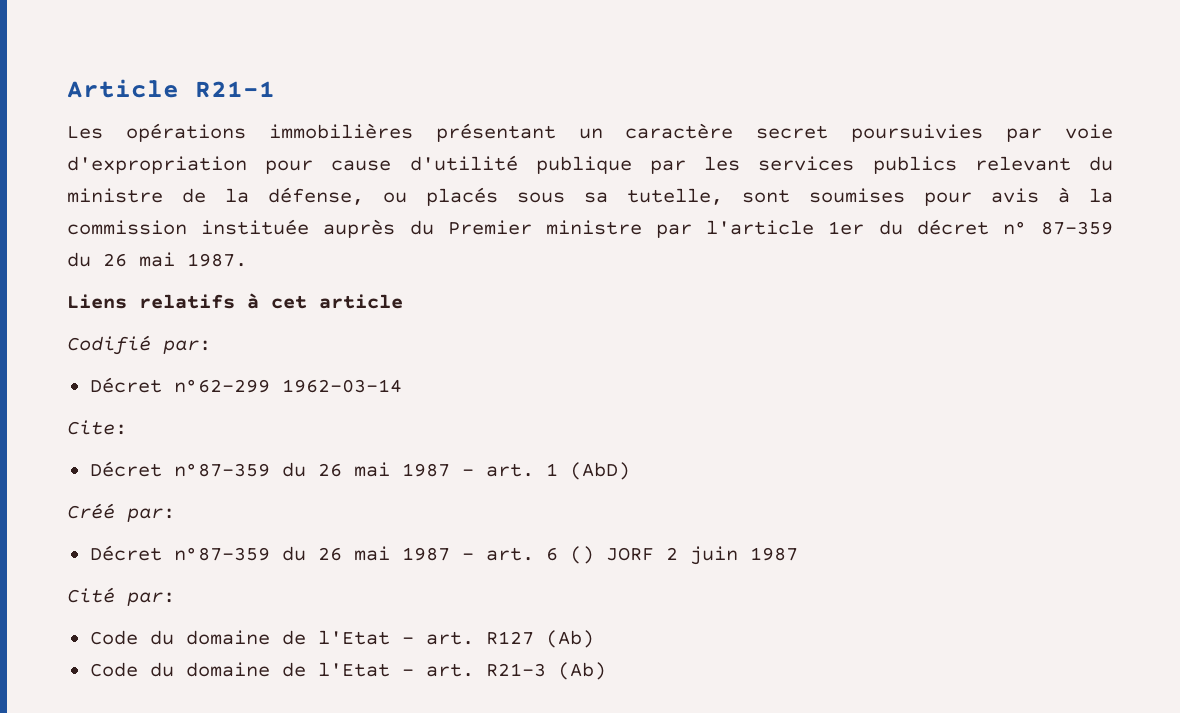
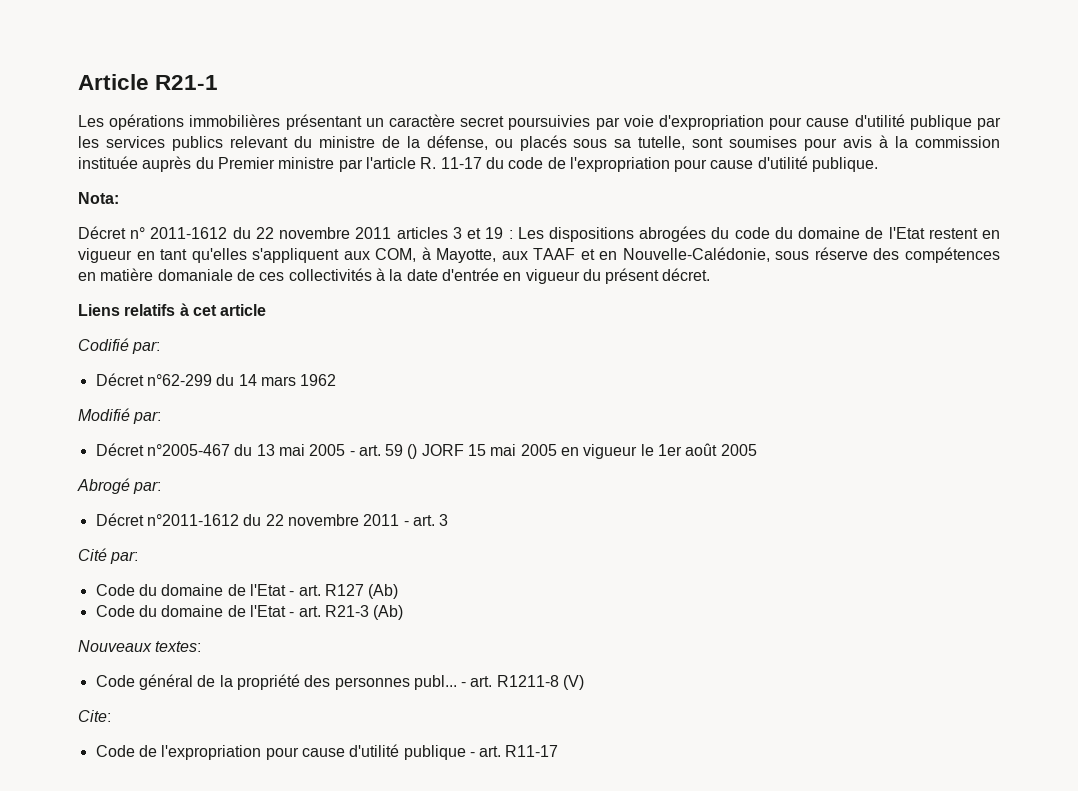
- Les opérations immobilières présentant un caractère secret poursuivies par voie d'expropriation pour cause d'utilité publique par les services publics relevant du ministre de la défense, ou placés sous sa tutelle, sont soumises pour avis à la commission instituée auprès du Premier ministre par l'article 1er du décret n° 87-359 du 26 mai 1987.
+ Les opérations immobilières présentant un caractère secret poursuivies par voie d'expropriation pour cause d'utilité publique par les services publics relevant du ministre de la défense, ou placés sous sa tutelle, sont soumises pour avis à la commission instituée auprès du Premier ministre par l'article R. 11-17 du code de l'expropriation pour cause d'utilité publique.
+ Nota:
+ Décret n° 2011-1612 du 22 novembre 2011 articles 3 et 19 : Les dispositions abrogées du code du domaine de l'Etat restent en vigueur en tant qu'elles s'appliquent aux COM, à Mayotte, aux TAAF et en Nouvelle-Calédonie, sous réserve des compétences en matière domaniale de ces collectivités à la date d'entrée en vigueur du présent décret.
- Décret n°62-299 1962-03-14
- Cite:
- Décret n°87-359 du 26 mai 1987 - art. 1 (AbD)
- Créé par:
- Décret n°87-359 du 26 mai 1987 - art. 6 () JORF 2 juin 1987
+ Décret n°62-299 du 14 mars 1962
+ Modifié par:
+ Décret n°2005-467 du 13 mai 2005 - art. 59 () JORF 15 mai 2005 en vigueur le 1er août 2005
+ Abrogé par:
+ Décret n°2011-1612 du 22 novembre 2011 - art. 3
+ Nouveaux textes:
+ Code général de la propriété des personnes publ... - art. R1211-8 (V)
+ Cite:
+ Code de l'expropriation pour cause d'utilité publique - art. R11-17

